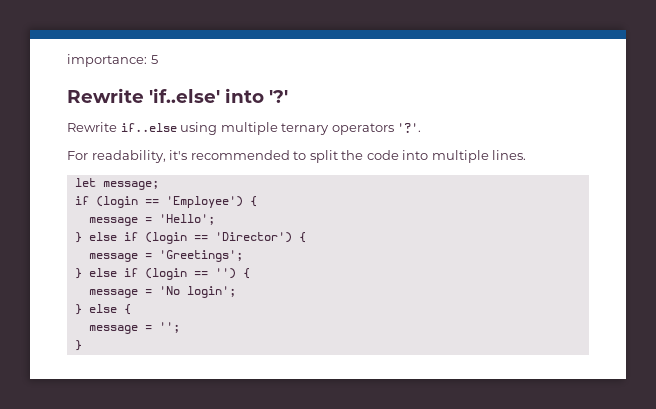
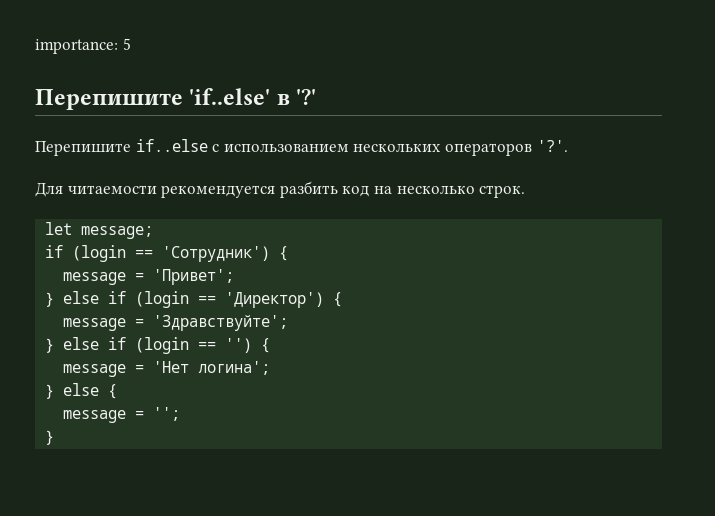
- Rewrite 'if..else' into '?'
- Rewrite if..else using multiple ternary operators '?'.
- For readability, it's recommended to split the code into multiple lines.
+ Перепишите 'if..else' в '?'
+ Перепишите if..else с использованием нескольких операторов '?'.
+ Для читаемости рекомендуется разбить код на несколько строк.
- if (login == 'Employee') {
- message = 'Hello';
- } else if (login == 'Director') {
- message = 'Greetings';
+ if (login == 'Сотрудник') {
+ message = 'Привет';
+ } else if (login == 'Директор') {
+ message = 'Здравствуйте';
- message = 'No login';
+ message = 'Нет логина';

